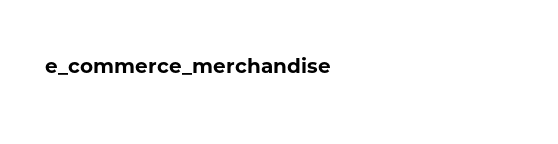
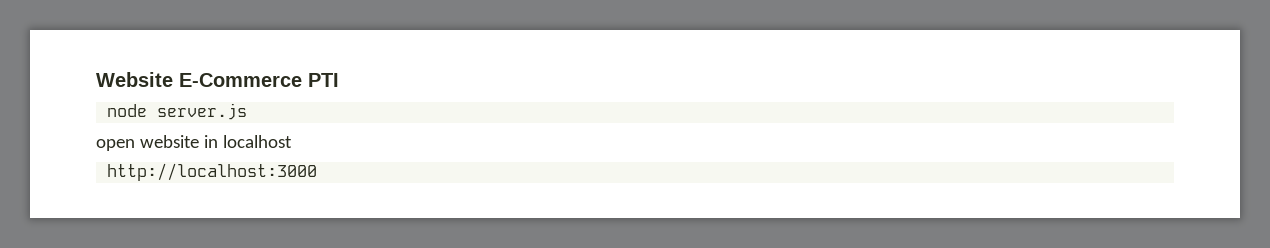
- e_commerce_merchandise
+ Website E-Commerce PTI
+ node server.js
+ open website in localhost
+ http://localhost:3000

